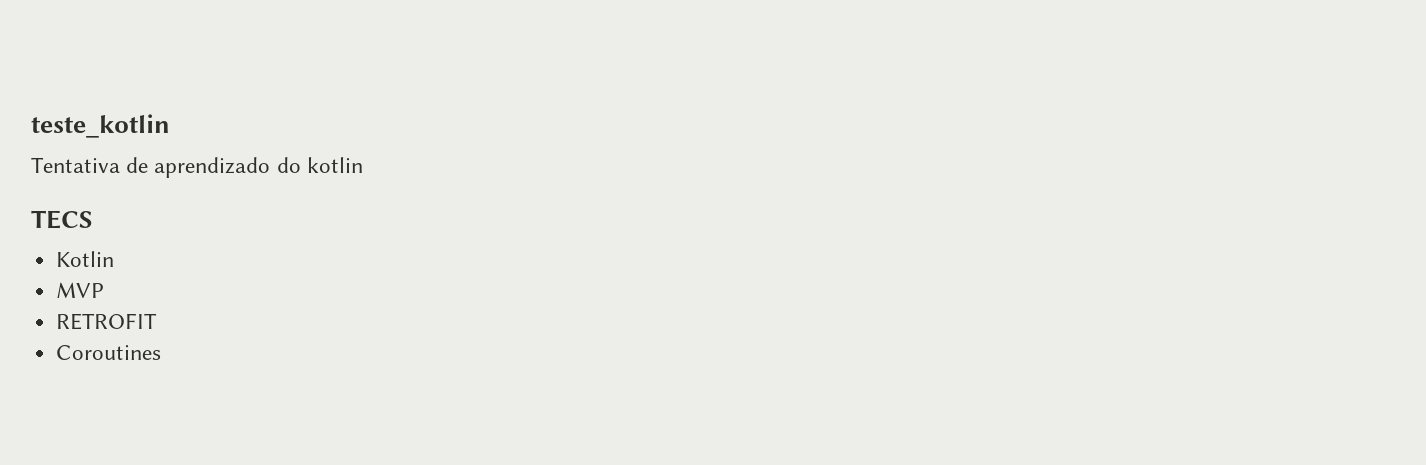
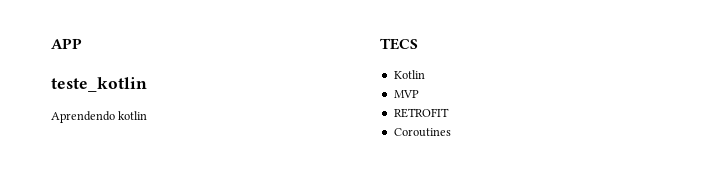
+ APP
- Tentativa de aprendizado do kotlin
+ Aprendendo kotlin

